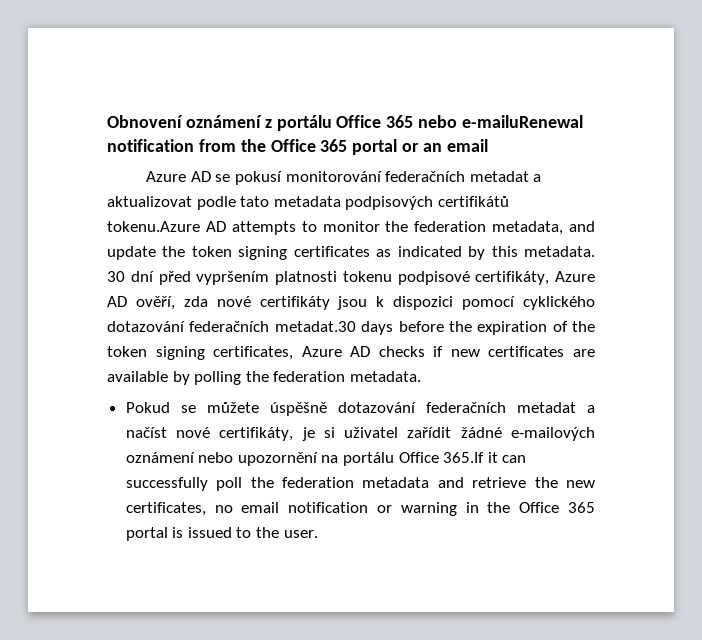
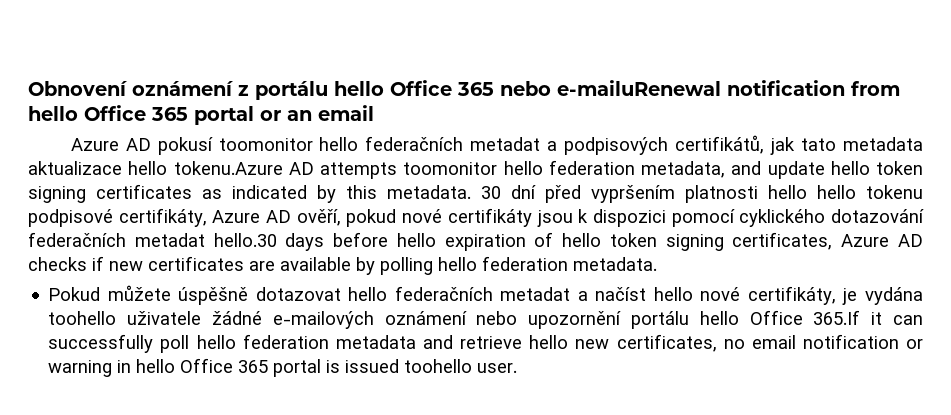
- Obnovení oznámení z portálu Office 365 nebo e-mailuRenewal notification from the Office 365 portal or an email
+ Obnovení oznámení z portálu hello Office 365 nebo e-mailuRenewal notification from hello Office 365 portal or an email
- Azure AD se pokusí monitorování federačních metadat a aktualizovat podle tato metadata podpisových certifikátů tokenu.Azure AD attempts to monitor the federation metadata, and update the token signing certificates as indicated by this metadata.
+ Azure AD pokusí toomonitor hello federačních metadat a podpisových certifikátů, jak tato metadata aktualizace hello tokenu.Azure AD attempts toomonitor hello federation metadata, and update hello token signing certificates as indicated by this metadata.
- 30 dní před vypršením platnosti tokenu podpisové certifikáty, Azure AD ověří, zda nové certifikáty jsou k dispozici pomocí cyklického dotazování federačních metadat.30 days before the expiration of the token signing certificates, Azure AD checks if new certificates are available by polling the federation metadata.
+ 30 dní před vypršením platnosti hello hello tokenu podpisové certifikáty, Azure AD ověří, pokud nové certifikáty jsou k dispozici pomocí cyklického dotazování federačních metadat hello.30 days before hello expiration of hello token signing certificates, Azure AD checks if new certificates are available by polling hello federation metadata.
- Pokud se můžete úspěšně dotazování federačních metadat a načíst nové certifikáty, je si uživatel zařídit žádné e-mailových oznámení nebo upozornění na portálu Office 365.If it can successfully poll the federation metadata and retrieve the new certificates, no email notification or warning in the Office 365 portal is issued to the user.
+ Pokud můžete úspěšně dotazovat hello federačních metadat a načíst hello nové certifikáty, je vydána toohello uživatele žádné e-mailových oznámení nebo upozornění portálu hello Office 365.If it can successfully poll hello federation metadata and retrieve hello new certificates, no email notification or warning in hello Office 365 portal is issued toohello user.

